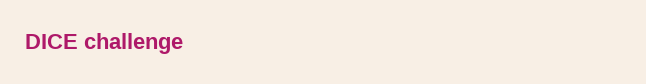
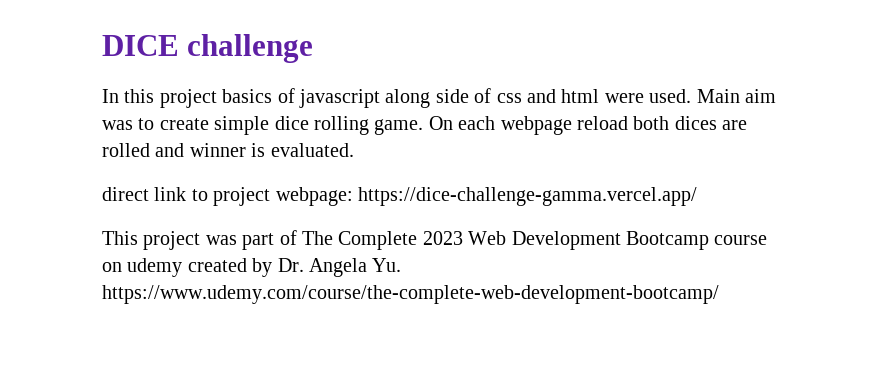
+ In this project basics of javascript along side of css and html were used. Main aim was to create simple dice rolling game. On each webpage reload both dices are rolled and winner is evaluated.
+ direct link to project webpage: https://dice-challenge-gamma.vercel.app/
+ This project was part of The Complete 2023 Web Development Bootcamp course on udemy created by Dr. Angela Yu. https://www.udemy.com/course/the-complete-web-development-bootcamp/

